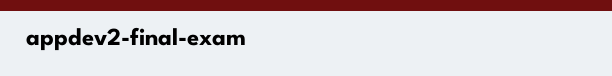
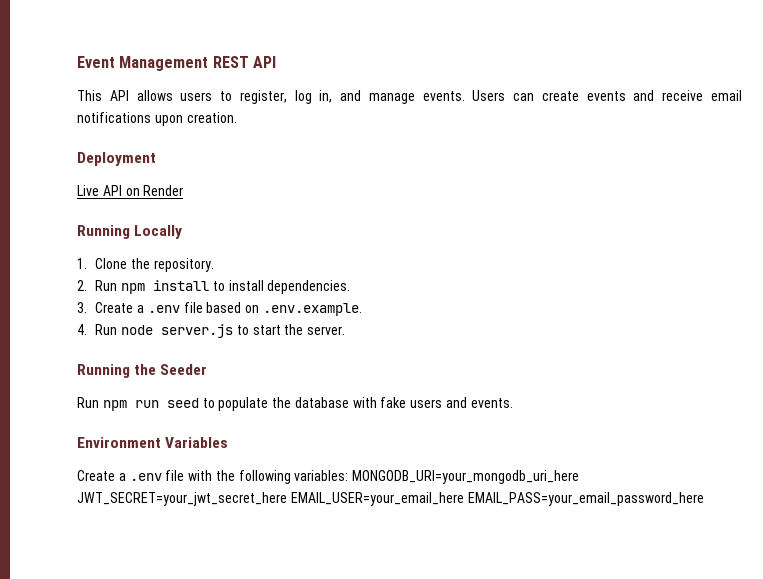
- appdev2-final-exam
+ Event Management REST API
+ This API allows users to register, log in, and manage events. Users can create events and receive email notifications upon creation.
+ Deployment
+ Live API on Render
+ Running Locally
+ 1. Clone the repository.
+ 2. Run npm install to install dependencies.
+ 3. Create a .env file based on .env.example.
+ 4. Run node server.js to start the server.
+ Running the Seeder
+ Run npm run seed to populate the database with fake users and events.
+ Environment Variables
+ Create a .env file with the following variables: MONGODB_URI=your_mongodb_uri_here JWT_SECRET=your_jwt_secret_here EMAIL_USER=your_email_here EMAIL_PASS=your_email_password_here

